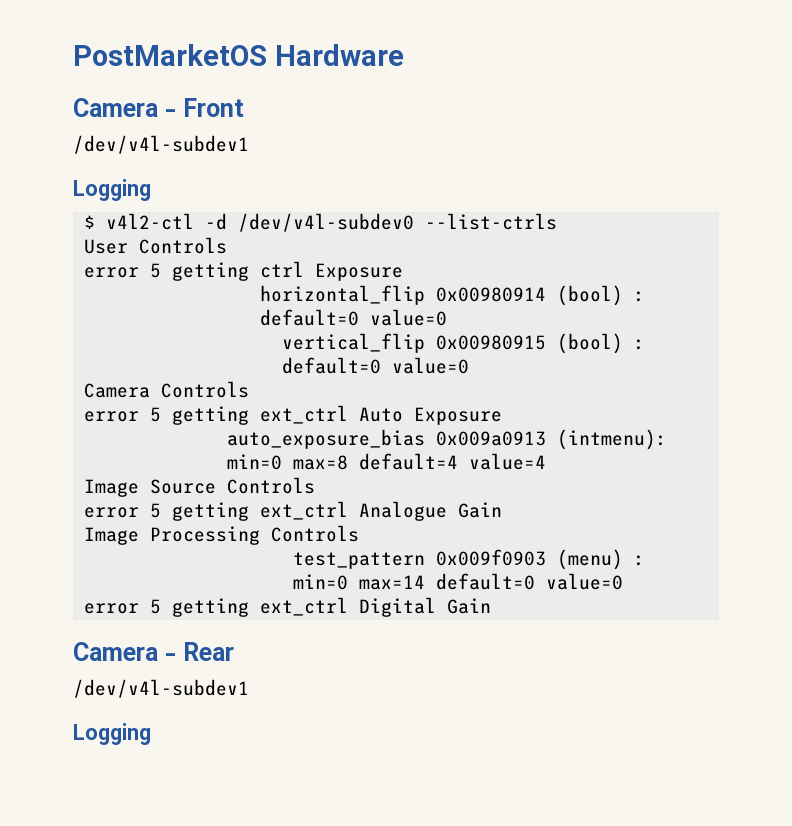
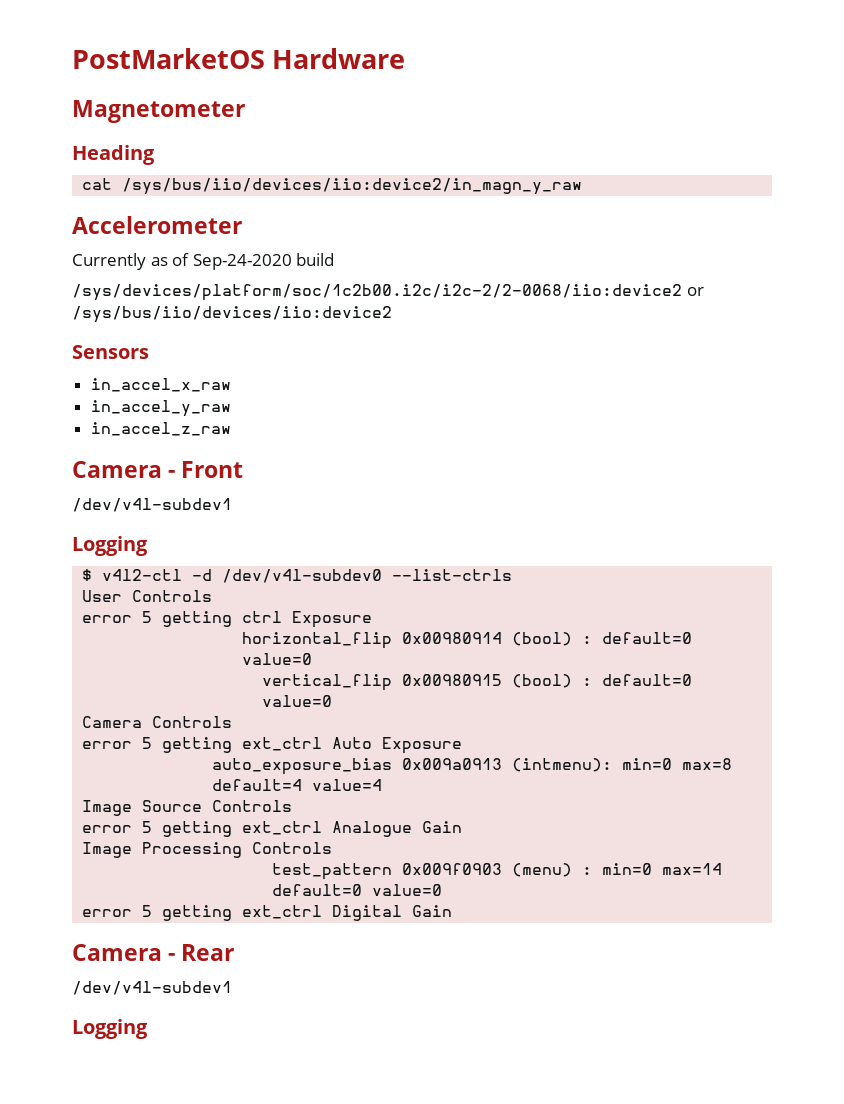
+ Magnetometer
+ Heading
+ cat /sys/bus/iio/devices/iio:device2/in_magn_y_raw
+ Accelerometer
+ Currently as of Sep-24-2020 build
+ /sys/devices/platform/soc/1c2b00.i2c/i2c-2/2-0068/iio:device2 or /sys/bus/iio/devices/iio:device2
+ Sensors
+ in_accel_x_raw
+ in_accel_y_raw
+ in_accel_z_raw

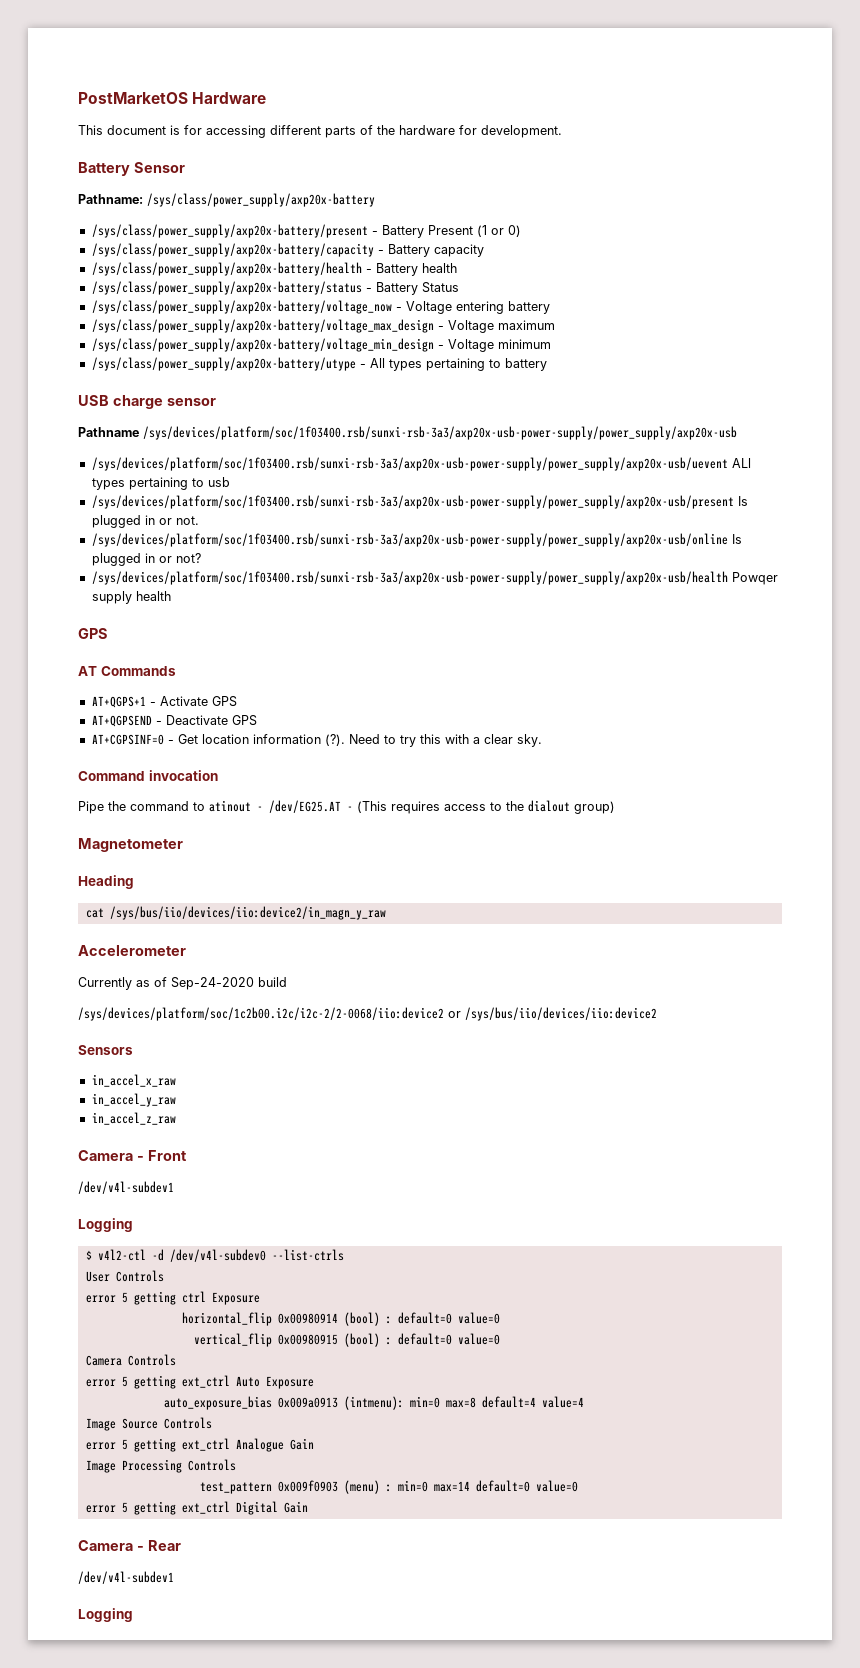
+ This document is for accessing different parts of the hardware for development.
+ Battery Sensor
+ Pathname: /sys/class/power_supply/axp20x-battery
+ /sys/class/power_supply/axp20x-battery/present - Battery Present (1 or 0)
+ /sys/class/power_supply/axp20x-battery/capacity - Battery capacity
+ /sys/class/power_supply/axp20x-battery/health - Battery health
+ /sys/class/power_supply/axp20x-battery/status - Battery Status
+ /sys/class/power_supply/axp20x-battery/voltage_now - Voltage entering battery
+ /sys/class/power_supply/axp20x-battery/voltage_max_design - Voltage maximum
+ /sys/class/power_supply/axp20x-battery/voltage_min_design - Voltage minimum
+ /sys/class/power_supply/axp20x-battery/utype - All types pertaining to battery
+ USB charge sensor
+ Pathname /sys/devices/platform/soc/1f03400.rsb/sunxi-rsb-3a3/axp20x-usb-power-supply/power_supply/axp20x-usb
+ /sys/devices/platform/soc/1f03400.rsb/sunxi-rsb-3a3/axp20x-usb-power-supply/power_supply/axp20x-usb/uevent ALl types pertaining to usb
+ /sys/devices/platform/soc/1f03400.rsb/sunxi-rsb-3a3/axp20x-usb-power-supply/power_supply/axp20x-usb/present Is plugged in or not.
+ /sys/devices/platform/soc/1f03400.rsb/sunxi-rsb-3a3/axp20x-usb-power-supply/power_supply/axp20x-usb/online Is plugged in or not?
+ /sys/devices/platform/soc/1f03400.rsb/sunxi-rsb-3a3/axp20x-usb-power-supply/power_supply/axp20x-usb/health Powqer supply health
+ GPS
+ AT Commands
+ AT+QGPS+1 - Activate GPS
+ AT+QGPSEND - Deactivate GPS
+ AT+CGPSINF=0 - Get location information (?). Need to try this with a clear sky.
+ Command invocation
+ Pipe the command to atinout - /dev/EG25.AT - (This requires access to the dialout group)

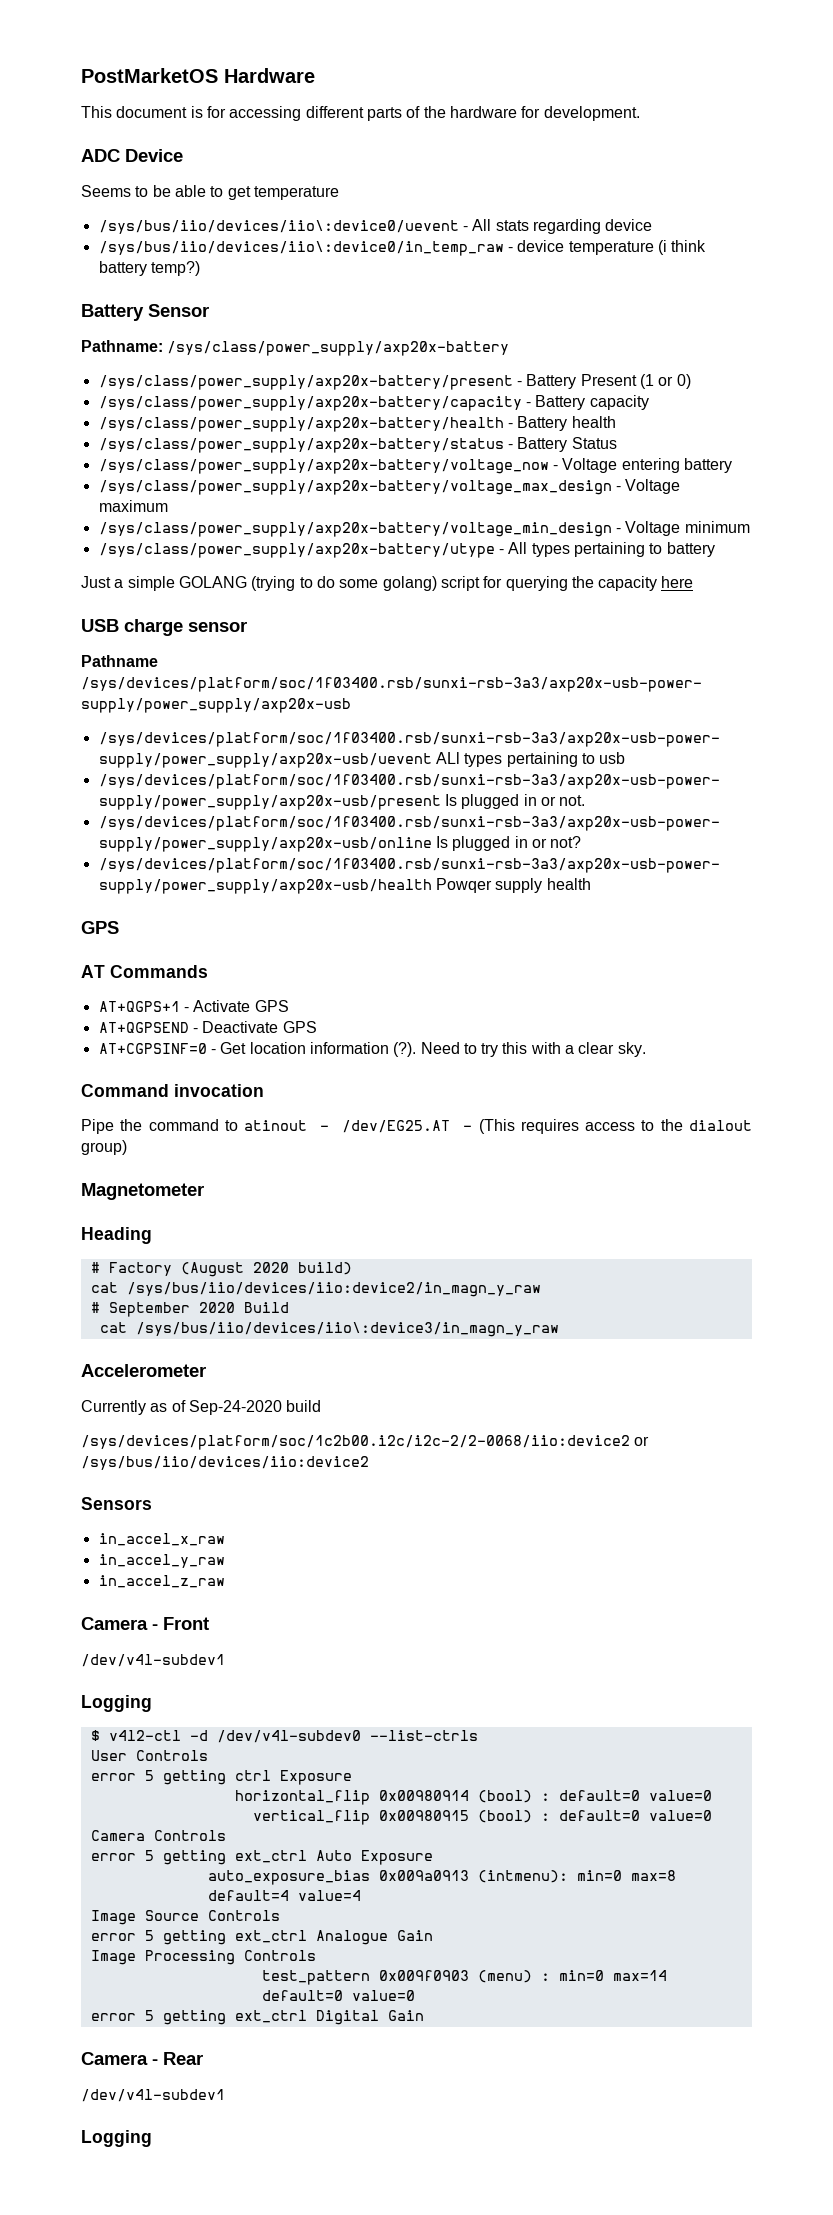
+ ADC Device
+ Seems to be able to get temperature
+ /sys/bus/iio/devices/iio\:device0/uevent - All stats regarding device
+ /sys/bus/iio/devices/iio\:device0/in_temp_raw - device temperature (i think battery temp?)
+ Just a simple GOLANG (trying to do some golang) script for querying the capacity here
+ # Factory (August 2020 build)
  cat /sys/bus/iio/devices/iio:device2/in_magn_y_raw
+ # September 2020 Build
+ cat /sys/bus/iio/devices/iio\:device3/in_magn_y_raw

